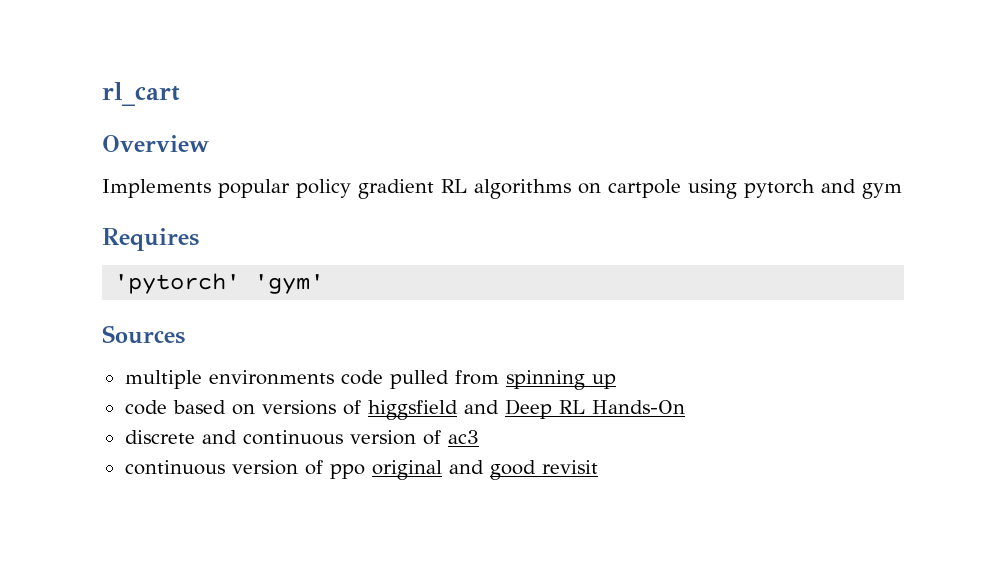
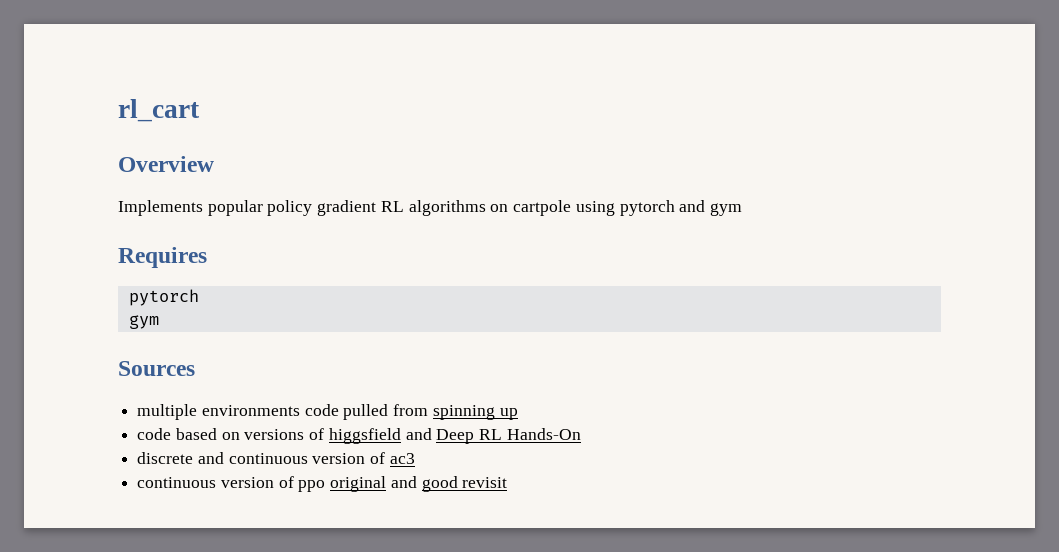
  Requires
- 'pytorch' 'gym'
+ pytorch
+ gym

